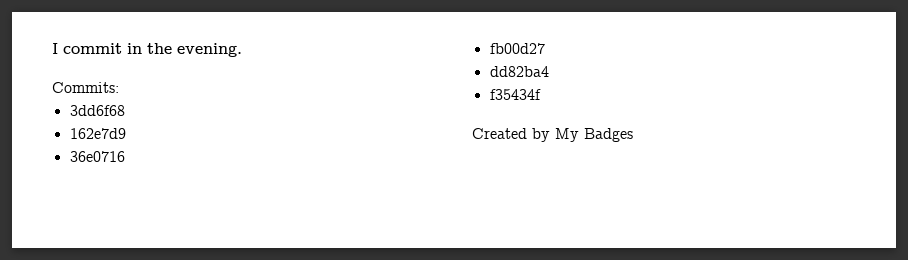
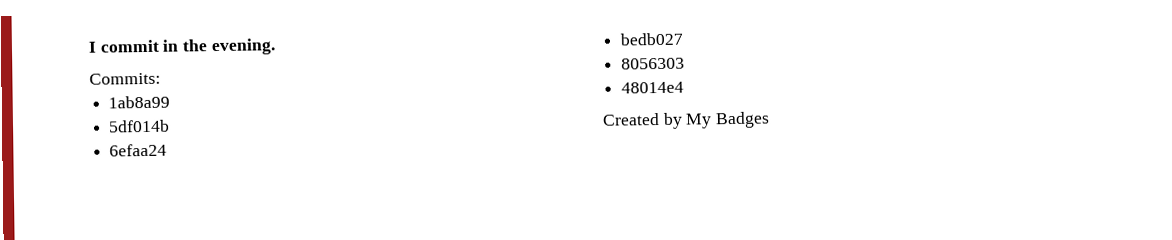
- 3dd6f68
- 162e7d9
- 36e0716
- fb00d27
- dd82ba4
- f35434f
+ 1ab8a99
+ 5df014b
+ 6efaa24
+ bedb027
+ 8056303
+ 48014e4

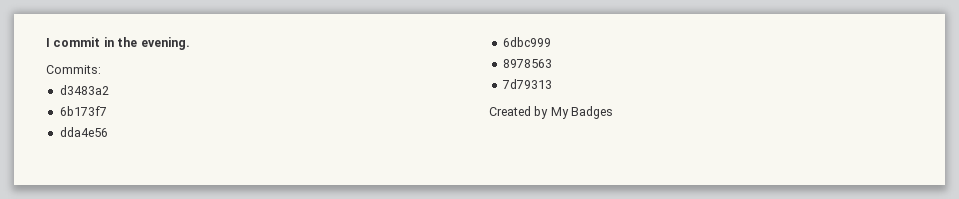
- 1ab8a99
- 5df014b
- 6efaa24
- bedb027
- 8056303
- 48014e4
+ d3483a2
+ 6b173f7
+ dda4e56
+ 6dbc999
+ 8978563
+ 7d79313

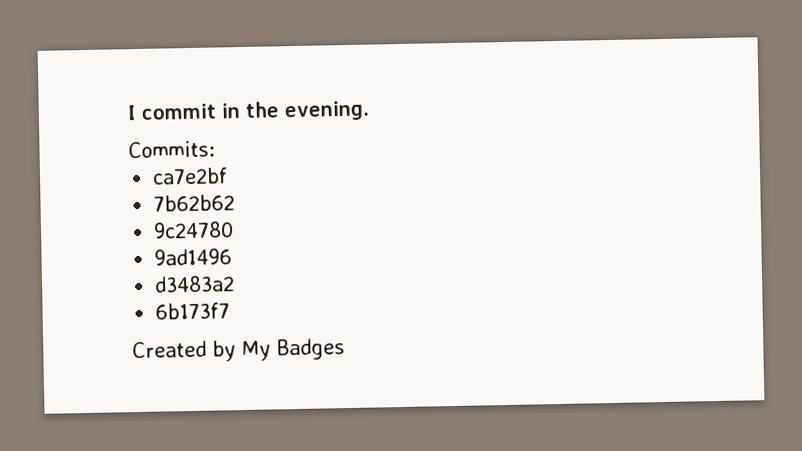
+ ca7e2bf
+ 7b62b62
+ 9c24780
+ 9ad1496
  d3483a2
  6b173f7
- dda4e56
- 6dbc999
- 8978563
- 7d79313

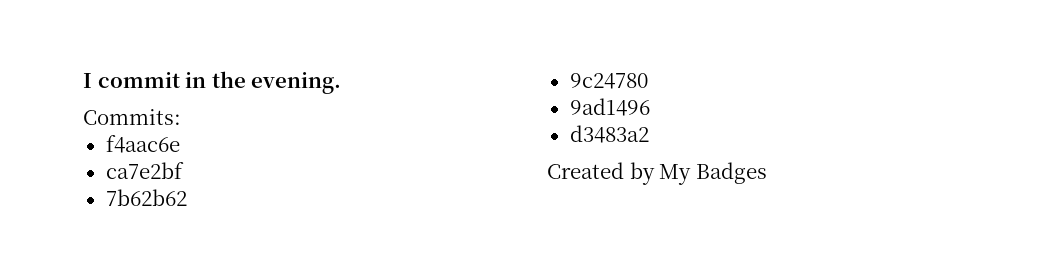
+ f4aac6e
- 6b173f7

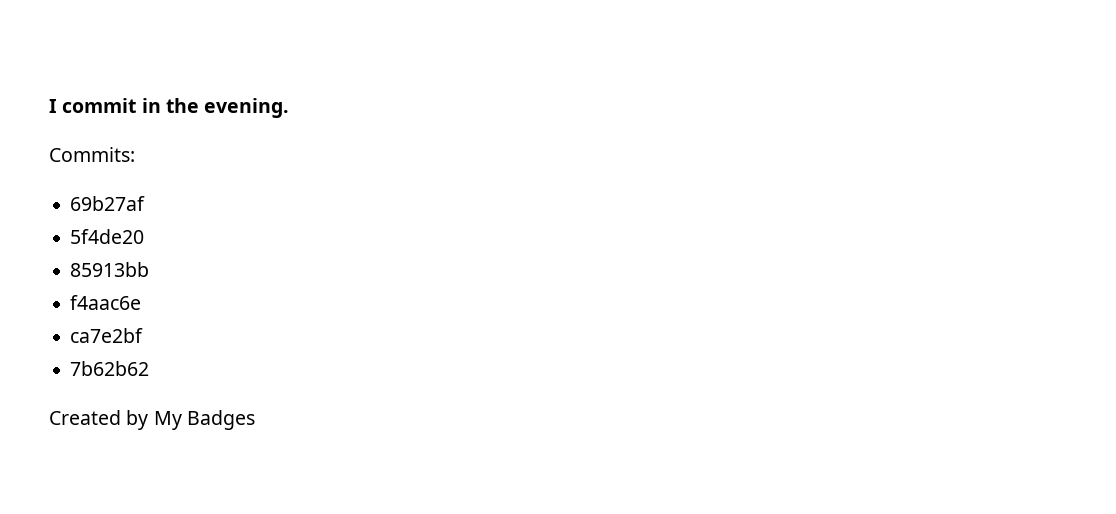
+ 69b27af
+ 5f4de20
+ 85913bb
- 9c24780
- 9ad1496
- d3483a2

